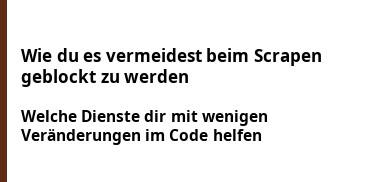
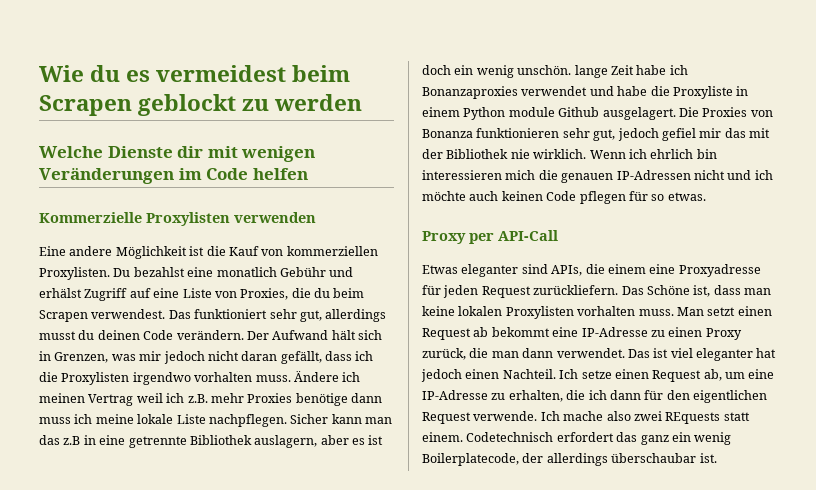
+ Kommerzielle Proxylisten verwenden
+ Eine andere Möglichkeit ist die Kauf von kommerziellen Proxylisten. Du bezahlst eine monatlich Gebühr und erhälst Zugriff auf eine Liste von Proxies, die du beim Scrapen verwendest. Das funktioniert sehr gut, allerdings musst du deinen Code verändern. Der Aufwand hält sich in Grenzen, was mir jedoch nicht daran gefällt, dass ich die Proxylisten irgendwo vorhalten muss. Ändere ich meinen Vertrag weil ich z.B. mehr Proxies benötige dann muss ich meine lokale Liste nachpflegen. Sicher kann man das z.B in eine getrennte Bibliothek auslagern, aber es ist doch ein wenig unschön. lange Zeit habe ich Bonanzaproxies verwendet und habe die Proxyliste in einem Python module Github ausgelagert. Die Proxies von Bonanza funktionieren sehr gut, jedoch gefiel mir das mit der Bibliothek nie wirklich. Wenn ich ehrlich bin interessieren mich die genauen IP-Adressen nicht und ich möchte auch keinen Code pflegen für so etwas.
+ Proxy per API-Call
+ Etwas eleganter sind APIs, die einem eine Proxyadresse für jeden Request zurückliefern. Das Schöne ist, dass man keine lokalen Proxylisten vorhalten muss. Man setzt einen Request ab bekommt eine IP-Adresse zu einen Proxy zurück, die man dann verwendet. Das ist viel eleganter hat jedoch einen Nachteil. Ich setze einen Request ab, um eine IP-Adresse zu erhalten, die ich dann für den eigentlichen Request verwende. Ich mache also zwei REquests statt einem. Codetechnisch erfordert das ganz ein wenig Boilerplatecode, der allerdings überschaubar ist.

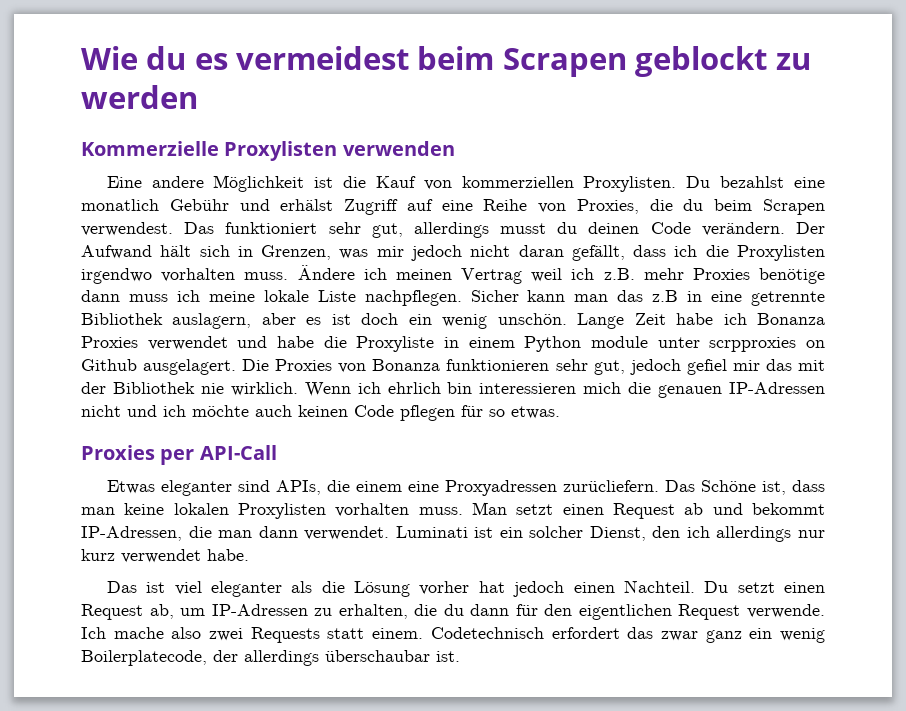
- Welche Dienste dir mit wenigen Veränderungen im Code helfen
- Du bezahlst eine monatlich Gebühr und erhälst Zugriff auf eine Liste von Proxies, die du beim Scrapen verwendest.
+ Du bezahlst eine monatlich Gebühr und erhälst Zugriff auf eine Reihe von Proxies, die du beim Scrapen verwendest.
- Sicher kann man das z.B in eine getrennte Bibliothek auslagern, aber es ist doch ein wenig unschön. lange Zeit habe ich Bonanzaproxies verwendet und habe die Proxyliste in einem Python module Github ausgelagert.
+ Sicher kann man das z.B in eine getrennte Bibliothek auslagern, aber es ist doch ein wenig unschön. Lange Zeit habe ich Bonanza Proxies verwendet und habe die Proxyliste in einem Python module unter scrpproxies on Github ausgelagert.
- Proxy per API-Call
+ Proxies per API-Call
- Etwas eleganter sind APIs, die einem eine Proxyadresse für jeden Request zurückliefern.
+ Etwas eleganter sind APIs, die einem eine Proxyadressen zurücliefern.
- Man setzt einen Request ab bekommt eine IP-Adresse zu einen Proxy zurück, die man dann verwendet. Das ist viel eleganter hat jedoch einen Nachteil.
+ Man setzt einen Request ab und bekommt IP-Adressen, die man dann verwendet. Luminati ist ein solcher Dienst, den ich allerdings nur kurz verwendet habe.
+ Das ist viel eleganter als die Lösung vorher hat jedoch einen Nachteil.
- Ich setze einen Request ab, um eine IP-Adresse zu erhalten, die ich dann für den eigentlichen Request verwende.
+ Du setzt einen Request ab, um IP-Adressen zu erhalten, die du dann für den eigentlichen Request verwende.
- Ich mache also zwei REquests statt einem.
+ Ich mache also zwei Requests statt einem.
- Codetechnisch erfordert das ganz ein wenig Boilerplatecode, der allerdings überschaubar ist.
+ Codetechnisch erfordert das zwar ganz ein wenig Boilerplatecode, der allerdings überschaubar ist.

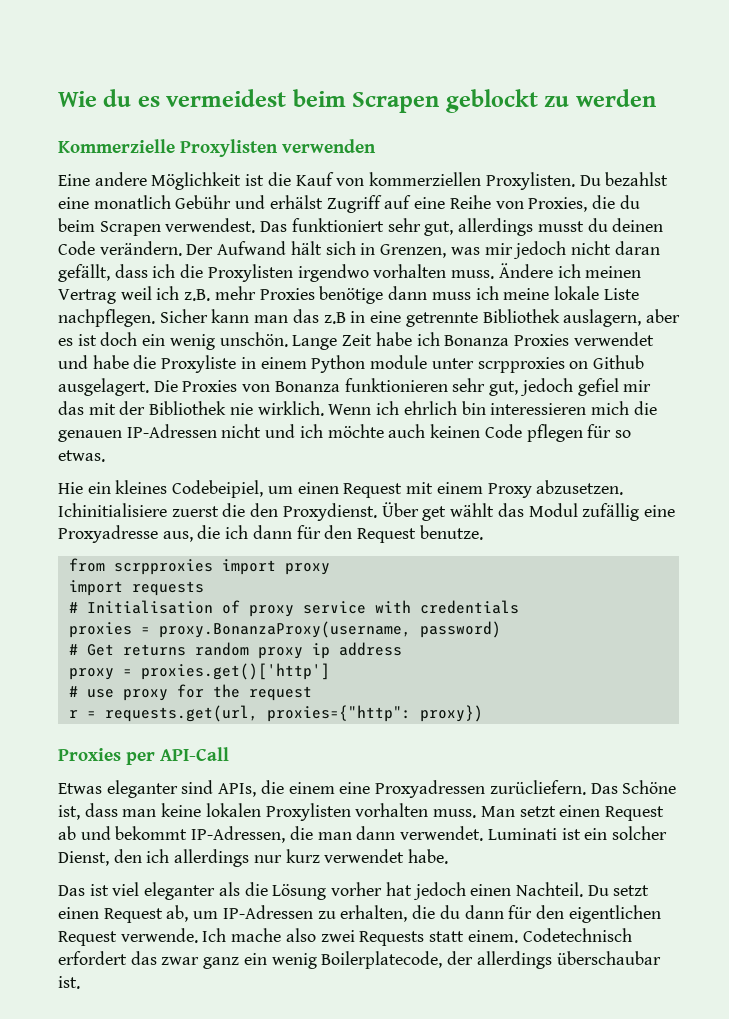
+ Hie ein kleines Codebeipiel, um einen Request mit einem Proxy abzusetzen. Ichinitialisiere zuerst die den Proxydienst. Über get wählt das Modul zufällig eine Proxyadresse aus, die ich dann für den Request benutze.
+ from scrpproxies import proxy
+ import requests
+ # Initialisation of proxy service with credentials
+ proxies = proxy.BonanzaProxy(username, password)
+ # Get returns random proxy ip address
+ proxy = proxies.get()['http']
+ # use proxy for the request
+ r = requests.get(url, proxies={"http": proxy})

